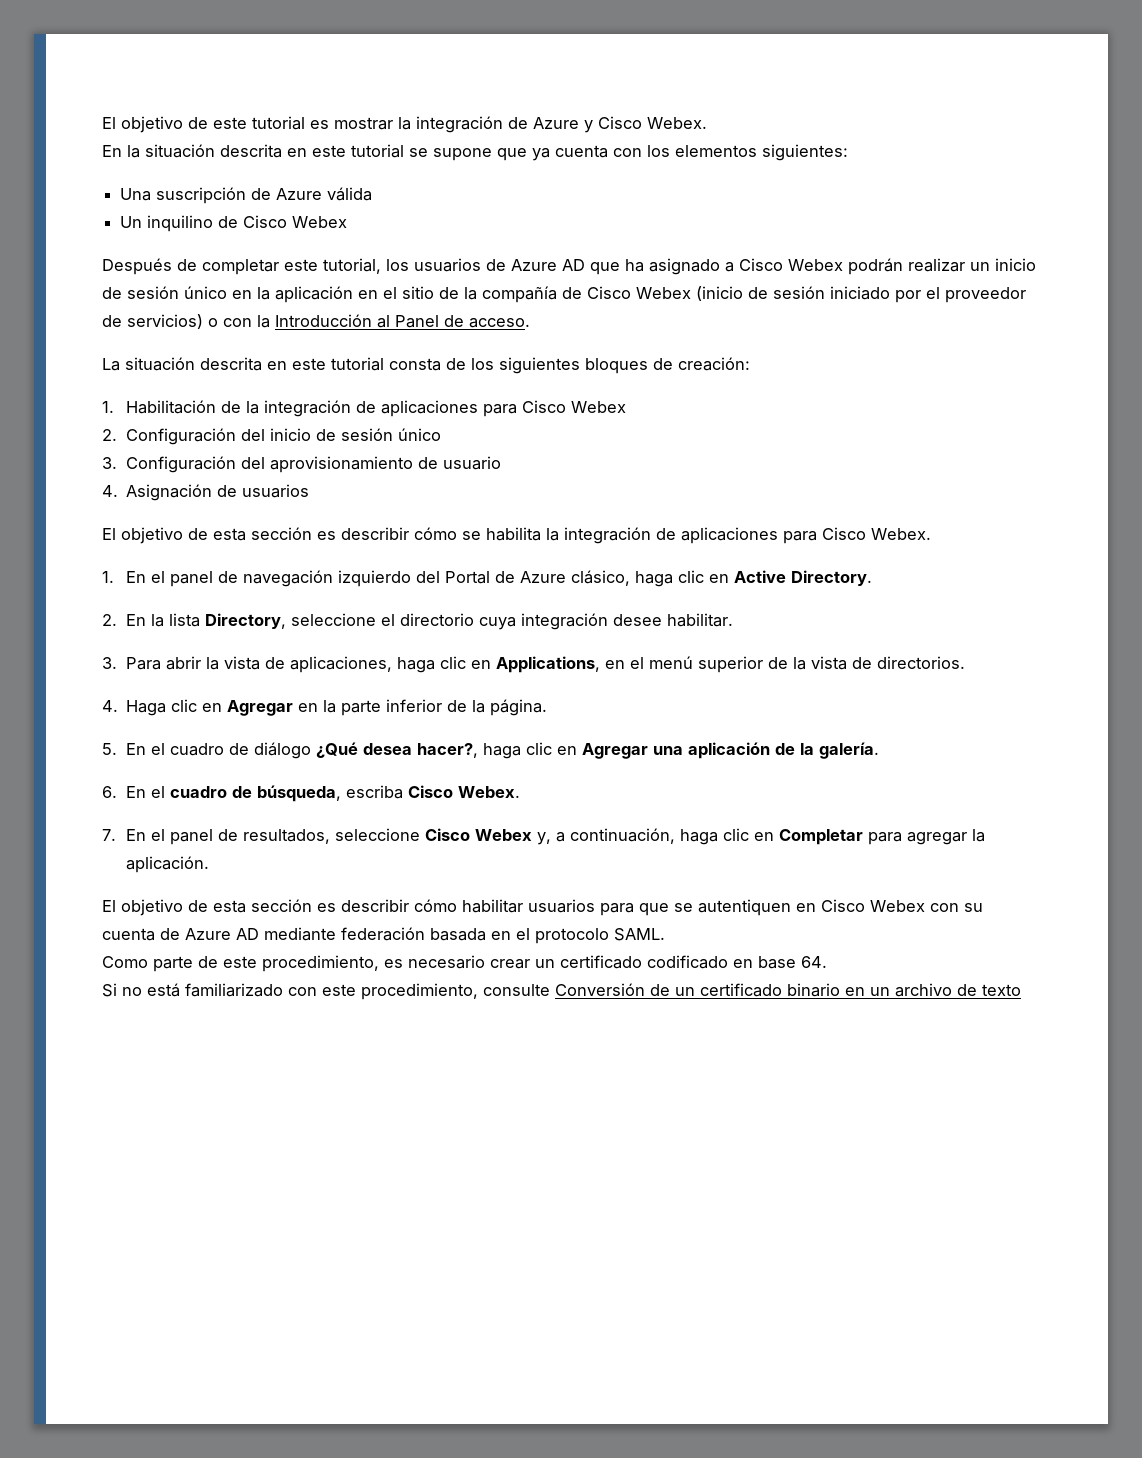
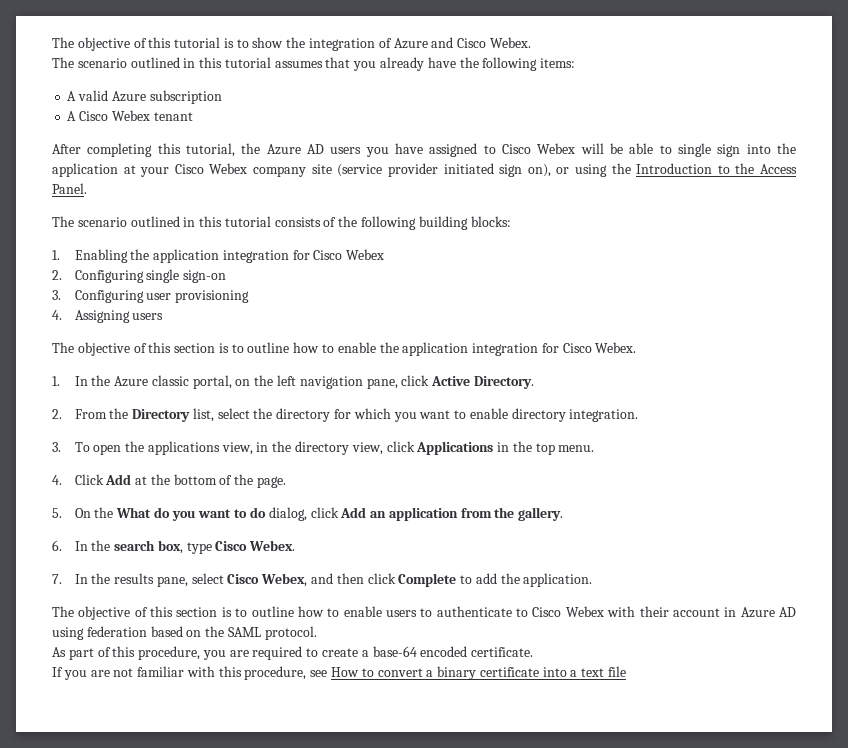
- El objetivo de este tutorial es mostrar la integración de Azure y Cisco Webex.
- En la situación descrita en este tutorial se supone que ya cuenta con los elementos siguientes:
- Una suscripción de Azure válida
- Un inquilino de Cisco Webex
- Después de completar este tutorial, los usuarios de Azure AD que ha asignado a Cisco Webex podrán realizar un inicio de sesión único en la aplicación en el sitio de la compañía de Cisco Webex (inicio de sesión iniciado por el proveedor de servicios) o con la Introducción al Panel de acceso.
- La situación descrita en este tutorial consta de los siguientes bloques de creación:
- 1. Habilitación de la integración de aplicaciones para Cisco Webex
- 2. Configuración del inicio de sesión único
- 3. Configuración del aprovisionamiento de usuario
- 4. Asignación de usuarios
- El objetivo de esta sección es describir cómo se habilita la integración de aplicaciones para Cisco Webex.
- 1. En el panel de navegación izquierdo del Portal de Azure clásico, haga clic en Active Directory.
- 2. En la lista Directory, seleccione el directorio cuya integración desee habilitar.
- 3. Para abrir la vista de aplicaciones, haga clic en Applications, en el menú superior de la vista de directorios.
- 4. Haga clic en Agregar en la parte inferior de la página.
- 5. En el cuadro de diálogo ¿Qué desea hacer?, haga clic en Agregar una aplicación de la galería.
- 6. En el cuadro de búsqueda, escriba Cisco Webex.
- 7. En el panel de resultados, seleccione Cisco Webex y, a continuación, haga clic en Completar para agregar la aplicación.
- El objetivo de esta sección es describir cómo habilitar usuarios para que se autentiquen en Cisco Webex con su cuenta de Azure AD mediante federación basada en el protocolo SAML.
- Como parte de este procedimiento, es necesario crear un certificado codificado en base 64.
- Si no está familiarizado con este procedimiento, consulte Conversión de un certificado binario en un archivo de texto
+ The objective of this tutorial is to show the integration of Azure and Cisco Webex.
+ The scenario outlined in this tutorial assumes that you already have the following items:
+ A valid Azure subscription
+ A Cisco Webex tenant
+ After completing this tutorial, the Azure AD users you have assigned to Cisco Webex will be able to single sign into the application at your Cisco Webex company site (service provider initiated sign on), or using the Introduction to the Access Panel.
+ The scenario outlined in this tutorial consists of the following building blocks:
+ 1. Enabling the application integration for Cisco Webex
+ 2. Configuring single sign-on
+ 3. Configuring user provisioning
+ 4. Assigning users
+ The objective of this section is to outline how to enable the application integration for Cisco Webex.
+ 1. In the Azure classic portal, on the left navigation pane, click Active Directory.
+ 2. From the Directory list, select the directory for which you want to enable directory integration.
+ 3. To open the applications view, in the directory view, click Applications in the top menu.
+ 4. Click Add at the bottom of the page.
+ 5. On the What do you want to do dialog, click Add an application from the gallery.
+ 6. In the search box, type Cisco Webex.
+ 7. In the results pane, select Cisco Webex, and then click Complete to add the application.
+ The objective of this section is to outline how to enable users to authenticate to Cisco Webex with their account in Azure AD using federation based on the SAML protocol.
+ As part of this procedure, you are required to create a base-64 encoded certificate.
+ If you are not familiar with this procedure, see How to convert a binary certificate into a text file

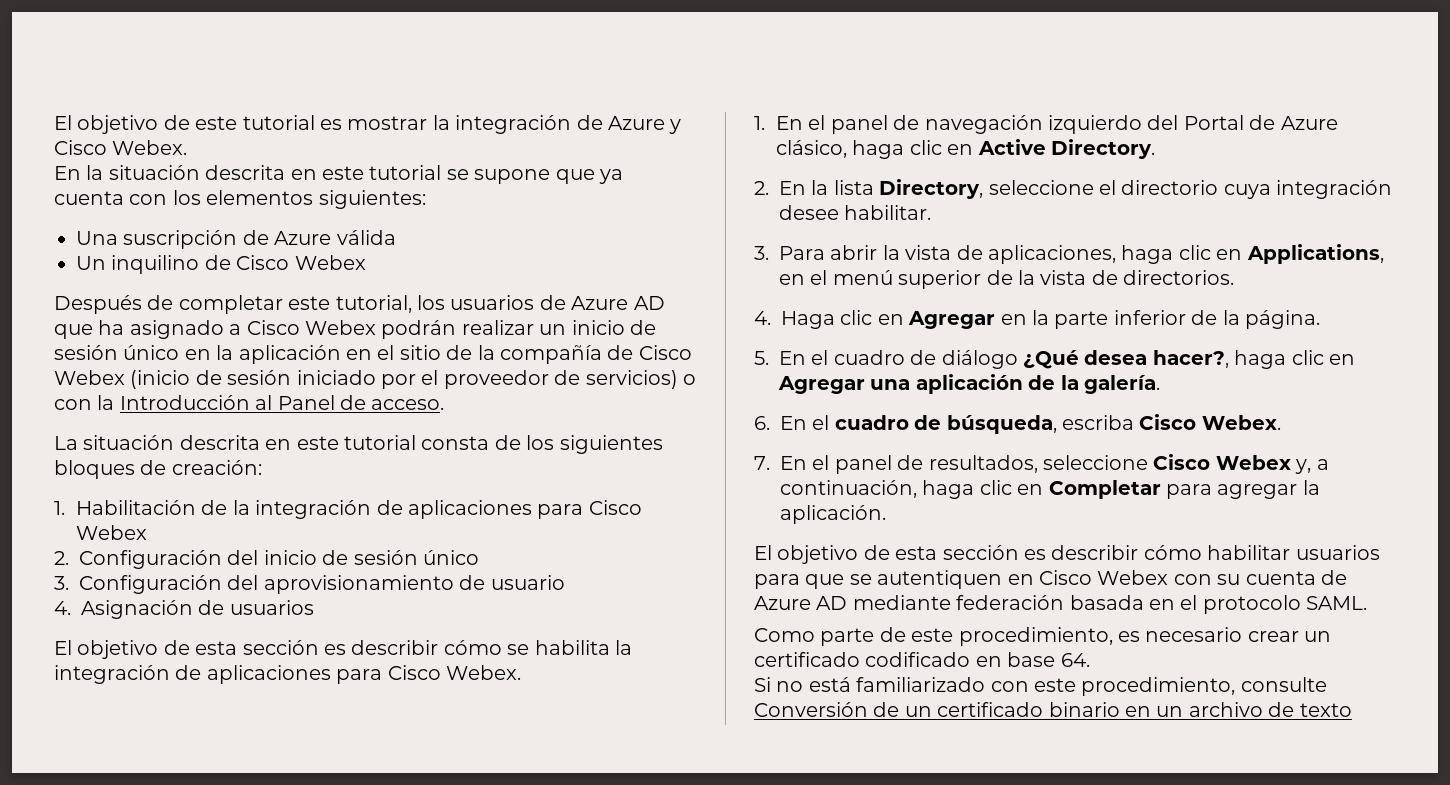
- The objective of this tutorial is to show the integration of Azure and Cisco Webex.
- The scenario outlined in this tutorial assumes that you already have the following items:
- A valid Azure subscription
- A Cisco Webex tenant
- After completing this tutorial, the Azure AD users you have assigned to Cisco Webex will be able to single sign into the application at your Cisco Webex company site (service provider initiated sign on), or using the Introduction to the Access Panel.
- The scenario outlined in this tutorial consists of the following building blocks:
- 1. Enabling the application integration for Cisco Webex
- 2. Configuring single sign-on
- 3. Configuring user provisioning
- 4. Assigning users
- The objective of this section is to outline how to enable the application integration for Cisco Webex.
- 1. In the Azure classic portal, on the left navigation pane, click Active Directory.
- 2. From the Directory list, select the directory for which you want to enable directory integration.
- 3. To open the applications view, in the directory view, click Applications in the top menu.
- 4. Click Add at the bottom of the page.
- 5. On the What do you want to do dialog, click Add an application from the gallery.
- 6. In the search box, type Cisco Webex.
- 7. In the results pane, select Cisco Webex, and then click Complete to add the application.
- The objective of this section is to outline how to enable users to authenticate to Cisco Webex with their account in Azure AD using federation based on the SAML protocol.
- As part of this procedure, you are required to create a base-64 encoded certificate.
- If you are not familiar with this procedure, see How to convert a binary certificate into a text file
+ El objetivo de este tutorial es mostrar la integración de Azure y Cisco Webex.
+ En la situación descrita en este tutorial se supone que ya cuenta con los elementos siguientes:
+ Una suscripción de Azure válida
+ Un inquilino de Cisco Webex
+ Después de completar este tutorial, los usuarios de Azure AD que ha asignado a Cisco Webex podrán realizar un inicio de sesión único en la aplicación en el sitio de la compañía de Cisco Webex (inicio de sesión iniciado por el proveedor de servicios) o con la Introducción al Panel de acceso.
+ La situación descrita en este tutorial consta de los siguientes bloques de creación:
+ 1. Habilitación de la integración de aplicaciones para Cisco Webex
+ 2. Configuración del inicio de sesión único
+ 3. Configuración del aprovisionamiento de usuario
+ 4. Asignación de usuarios
+ El objetivo de esta sección es describir cómo se habilita la integración de aplicaciones para Cisco Webex.
+ 1. En el panel de navegación izquierdo del Portal de Azure clásico, haga clic en Active Directory.
+ 2. En la lista Directory, seleccione el directorio cuya integración desee habilitar.
+ 3. Para abrir la vista de aplicaciones, haga clic en Applications, en el menú superior de la vista de directorios.
+ 4. Haga clic en Agregar en la parte inferior de la página.
+ 5. En el cuadro de diálogo ¿Qué desea hacer?, haga clic en Agregar una aplicación de la galería.
+ 6. En el cuadro de búsqueda, escriba Cisco Webex.
+ 7. En el panel de resultados, seleccione Cisco Webex y, a continuación, haga clic en Completar para agregar la aplicación.
+ El objetivo de esta sección es describir cómo habilitar usuarios para que se autentiquen en Cisco Webex con su cuenta de Azure AD mediante federación basada en el protocolo SAML.
+ Como parte de este procedimiento, es necesario crear un certificado codificado en base 64.
+ Si no está familiarizado con este procedimiento, consulte Conversión de un certificado binario en un archivo de texto

